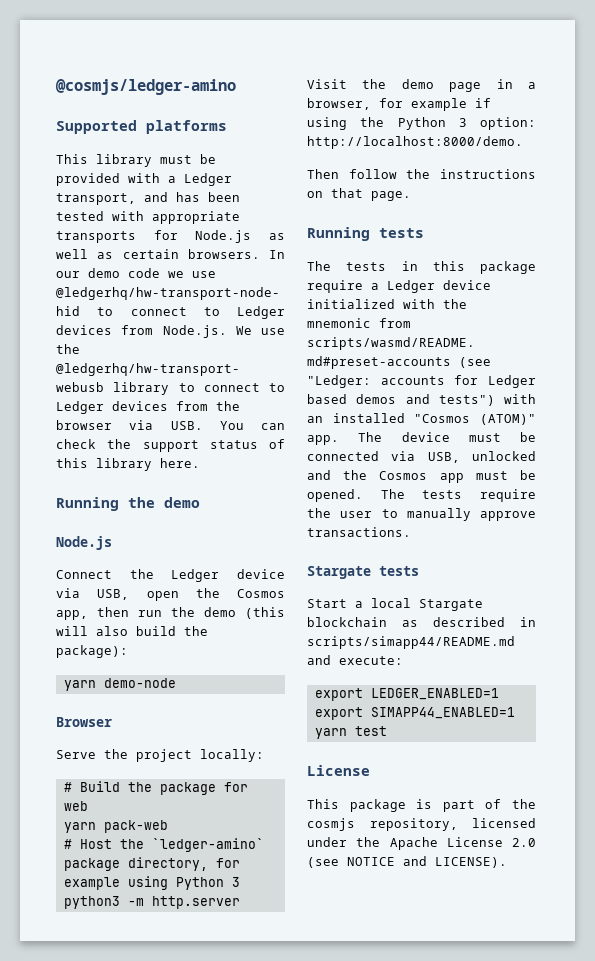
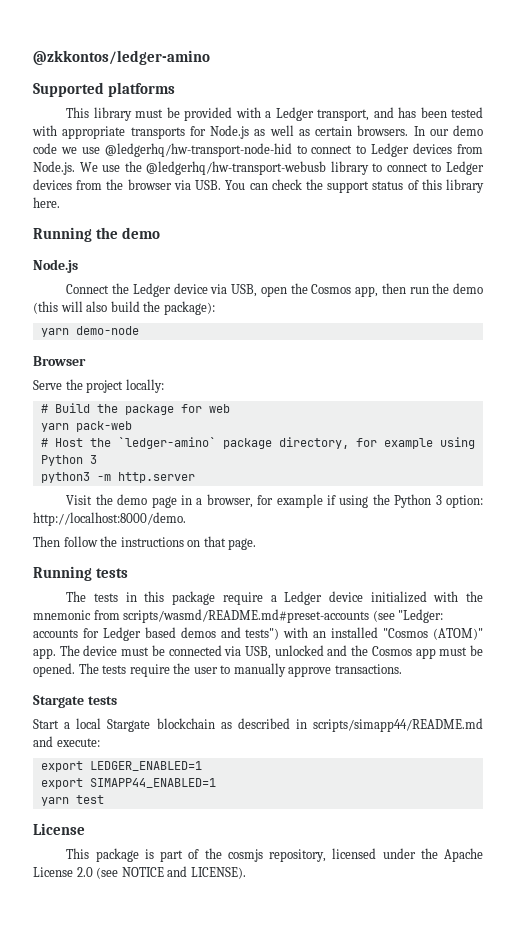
- @cosmjs/ledger-amino
+ @zkkontos/ledger-amino

